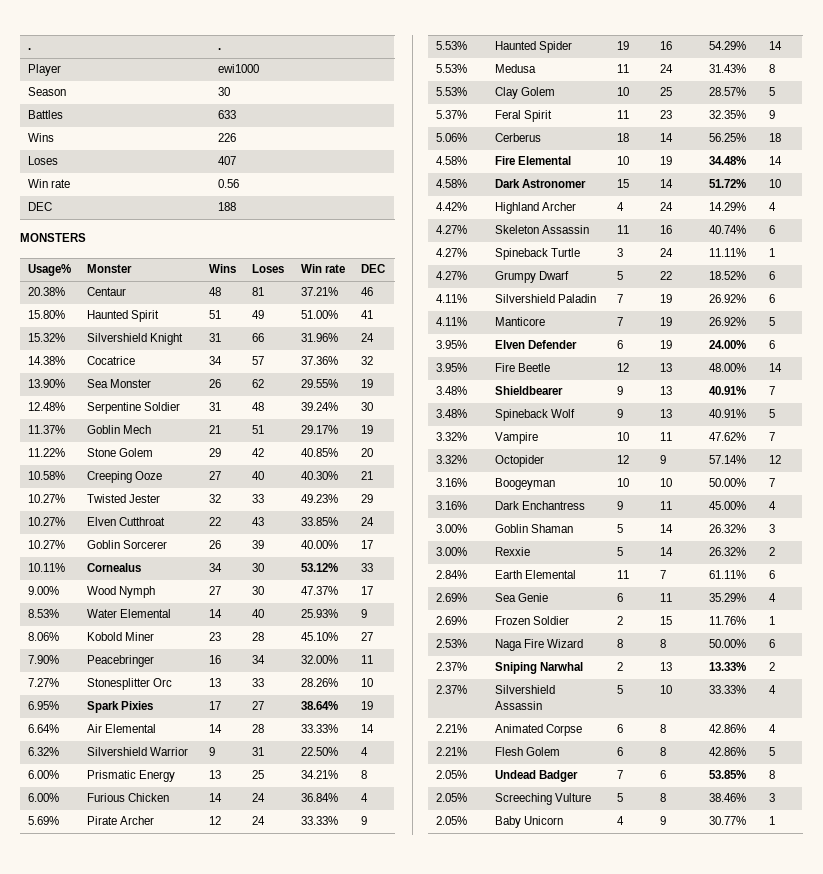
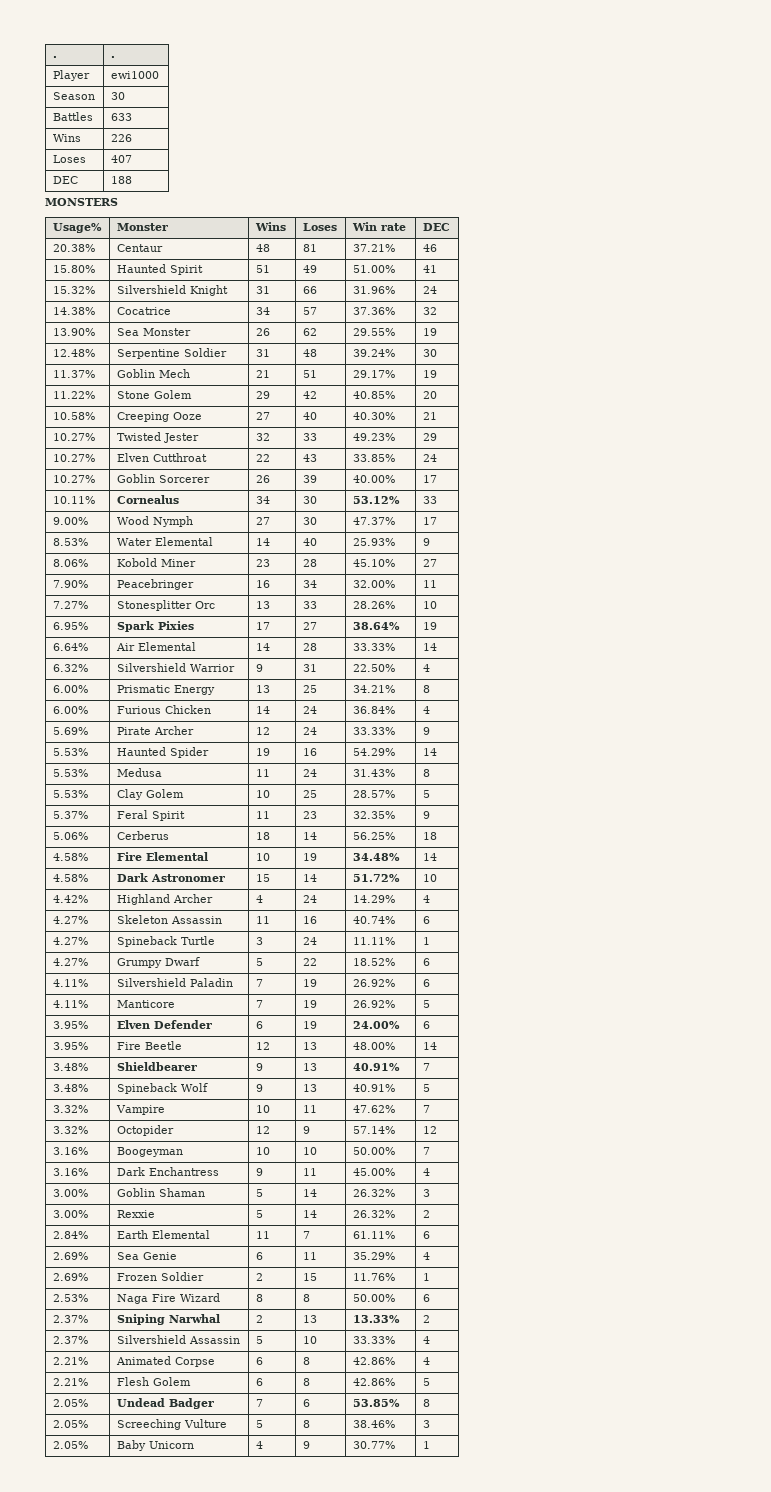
- Win rate | 0.56

